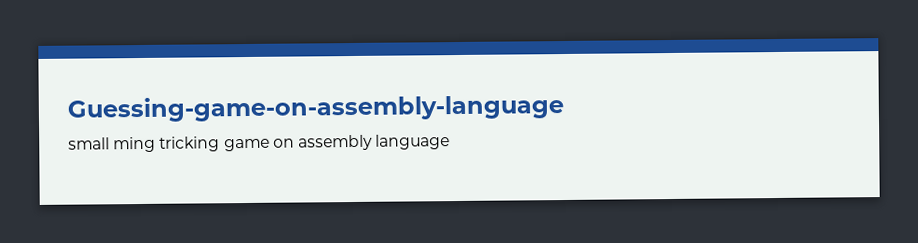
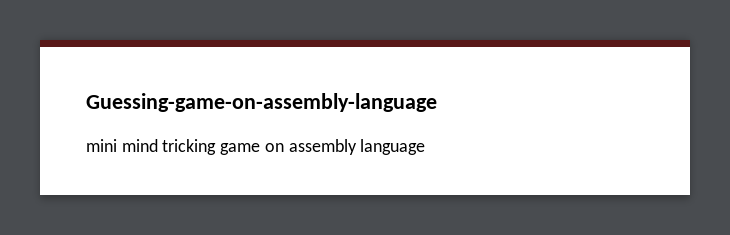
- small ming tricking game on assembly language
+ mini mind tricking game on assembly language

